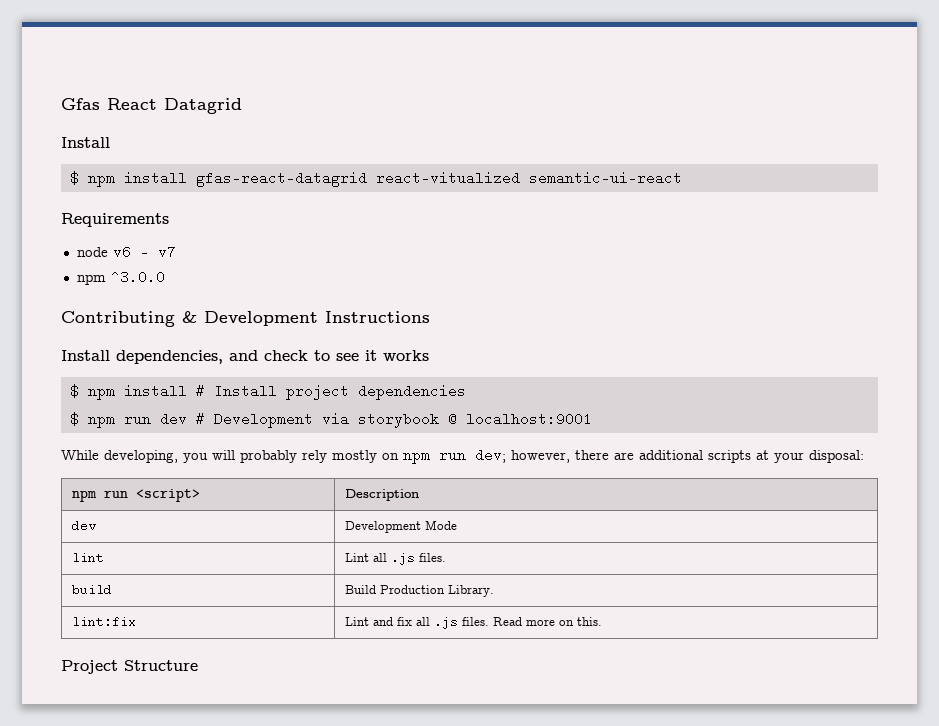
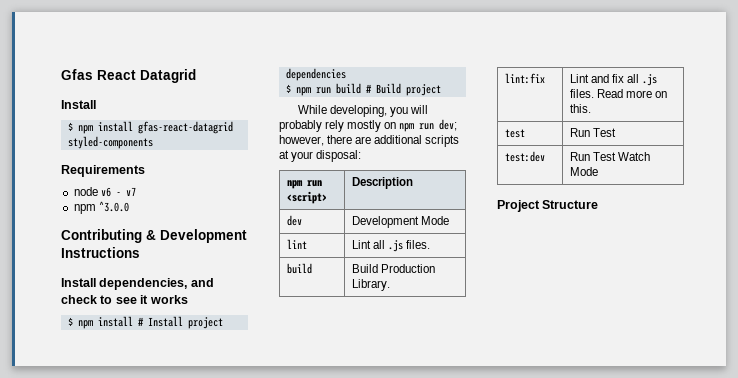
- $ npm install gfas-react-datagrid react-vitualized semantic-ui-react
+ $ npm install gfas-react-datagrid styled-components
- $ npm run dev # Development via storybook @ localhost:9001
+ $ npm run build # Build project
+ test | Run Test
+ test:dev | Run Test Watch Mode

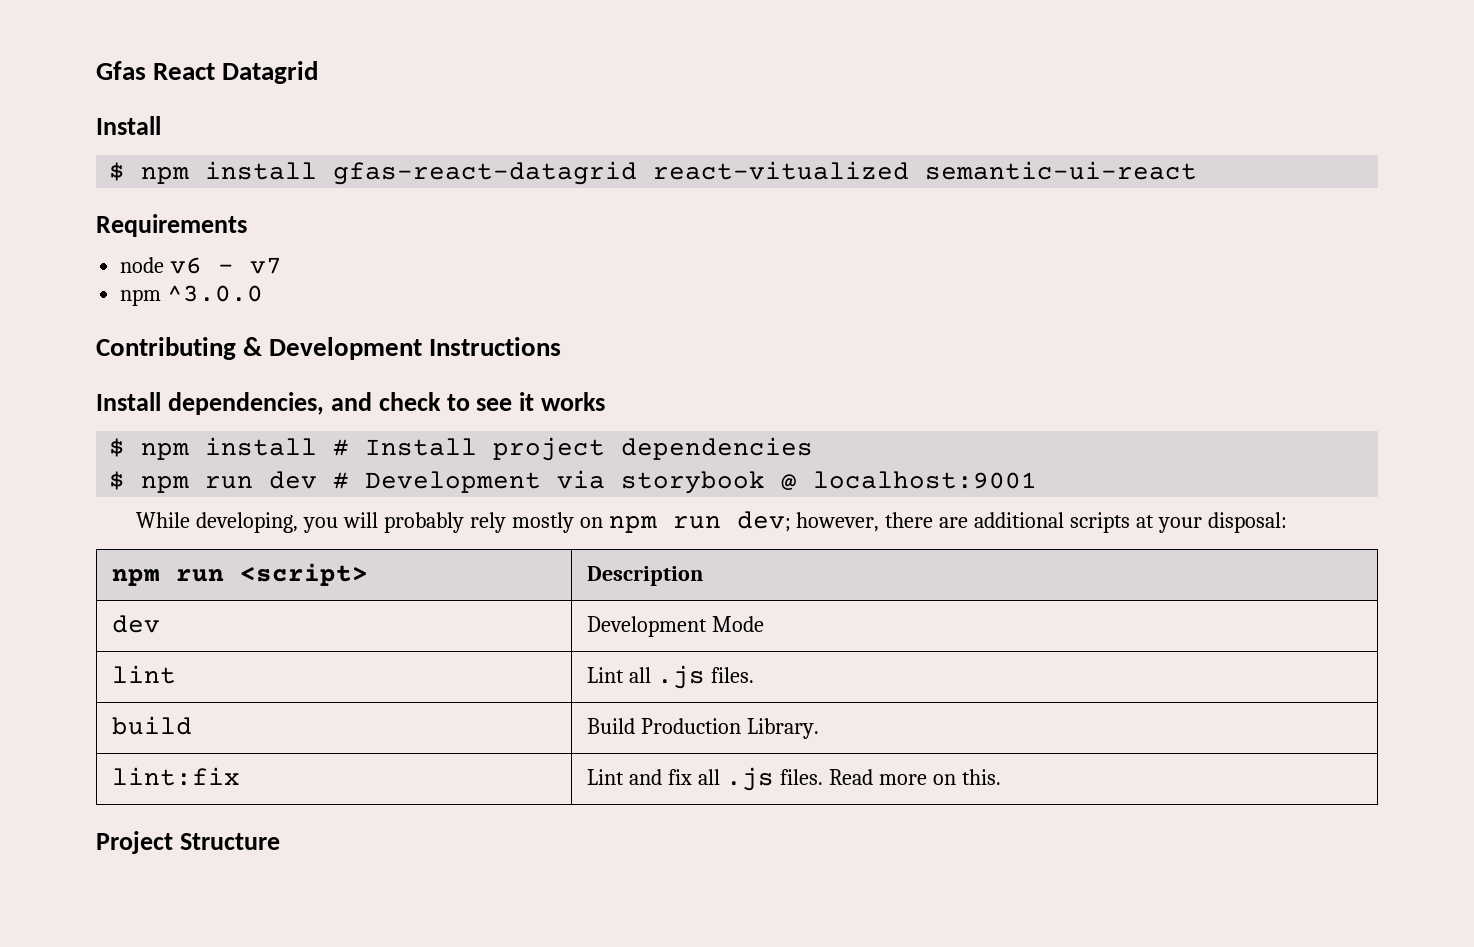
- $ npm install gfas-react-datagrid styled-components
+ $ npm install gfas-react-datagrid react-vitualized semantic-ui-react
- $ npm run build # Build project
+ $ npm run dev # Development via storybook @ localhost:9001
- test | Run Test
- test:dev | Run Test Watch Mode

